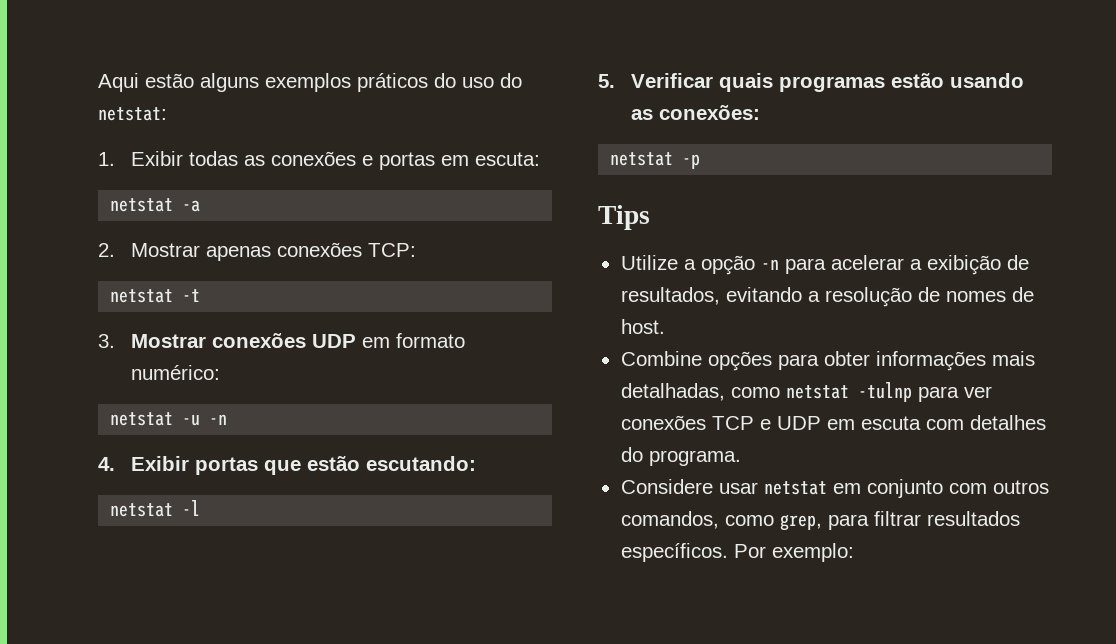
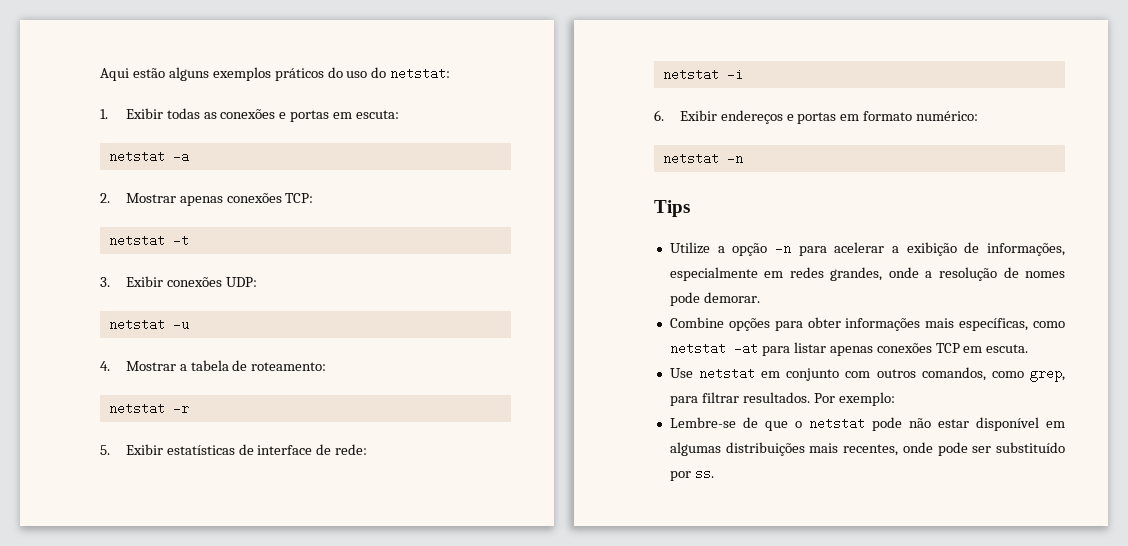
- 3. Mostrar conexões UDP em formato numérico:
+ 3. Exibir conexões UDP:
+ netstat -u
+ 4. Mostrar a tabela de roteamento:
+ netstat -r
+ 5. Exibir estatísticas de interface de rede:
+ netstat -i
+ 6. Exibir endereços e portas em formato numérico:
- netstat -u -n
- 4. Exibir portas que estão escutando:
- netstat -l
- 5. Verificar quais programas estão usando as conexões:
- netstat -p
+ netstat -n
- Utilize a opção -n para acelerar a exibição de resultados, evitando a resolução de nomes de host.
+ Utilize a opção -n para acelerar a exibição de informações, especialmente em redes grandes, onde a resolução de nomes pode demorar.
- Combine opções para obter informações mais detalhadas, como netstat -tulnp para ver conexões TCP e UDP em escuta com detalhes do programa.
- Considere usar netstat em conjunto com outros comandos, como grep, para filtrar resultados específicos.
+ Combine opções para obter informações mais específicas, como netstat -at para listar apenas conexões TCP em escuta.
+ Use netstat em conjunto com outros comandos, como grep, para filtrar resultados.
+ Lembre-se de que o netstat pode não estar disponível em algumas distribuições mais recentes, onde pode ser substituído por ss.

